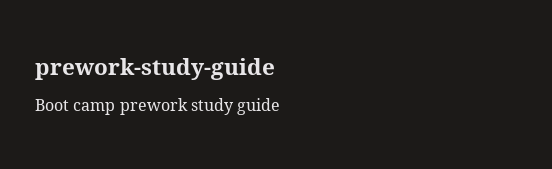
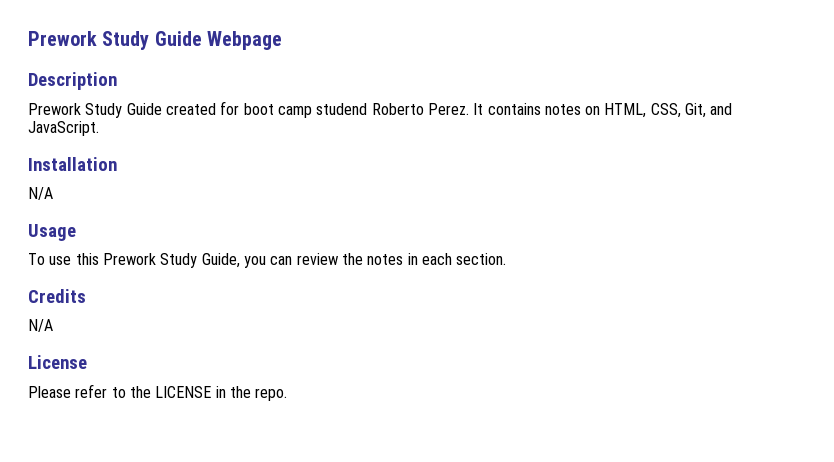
- prework-study-guide
- Boot camp prework study guide
+ Prework Study Guide Webpage
+ Description
+ Prework Study Guide created for boot camp studend Roberto Perez. It contains notes on HTML, CSS, Git, and JavaScript.
+ Installation
+ N/A
+ Usage
+ To use this Prework Study Guide, you can review the notes in each section.
+ Credits
+ N/A
+ License
+ Please refer to the LICENSE in the repo.

